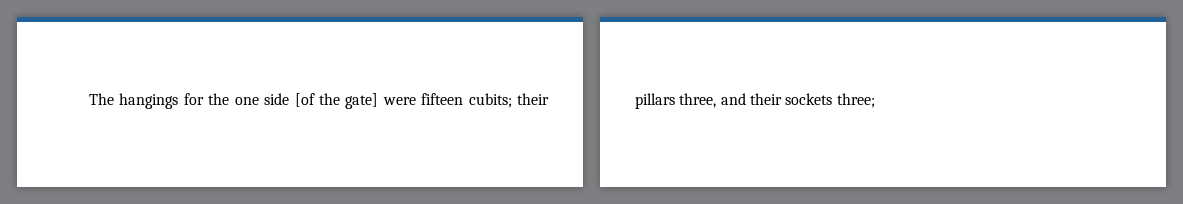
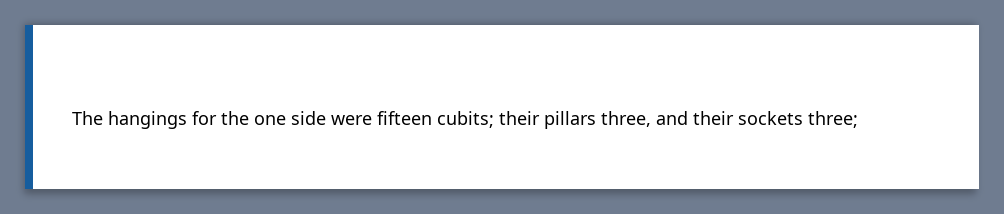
- The hangings for the one side [of the gate] were fifteen cubits; their pillars three, and their sockets three;
+ The hangings for the one side were fifteen cubits; their pillars three, and their sockets three;

